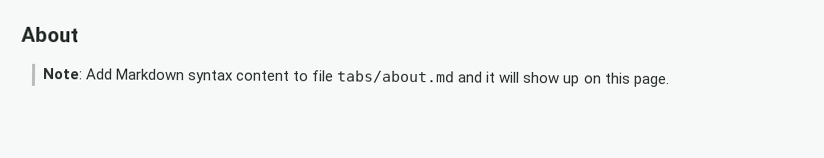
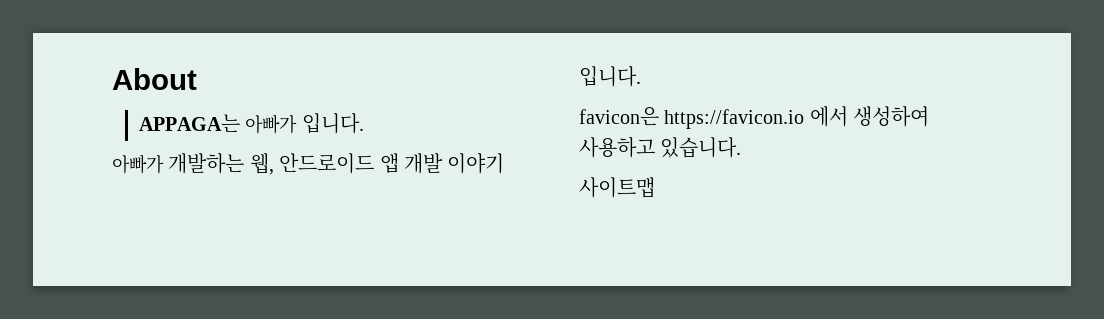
- Note: Add Markdown syntax content to file tabs/about.md and it will show up on this page.
+ APPAGA는 아빠가 입니다.
+ 아빠가 개발하는 웹, 안드로이드 앱 개발 이야기 입니다.
+ favicon은 https://favicon.io 에서 생성하여 사용하고 있습니다.
+ 사이트맵

